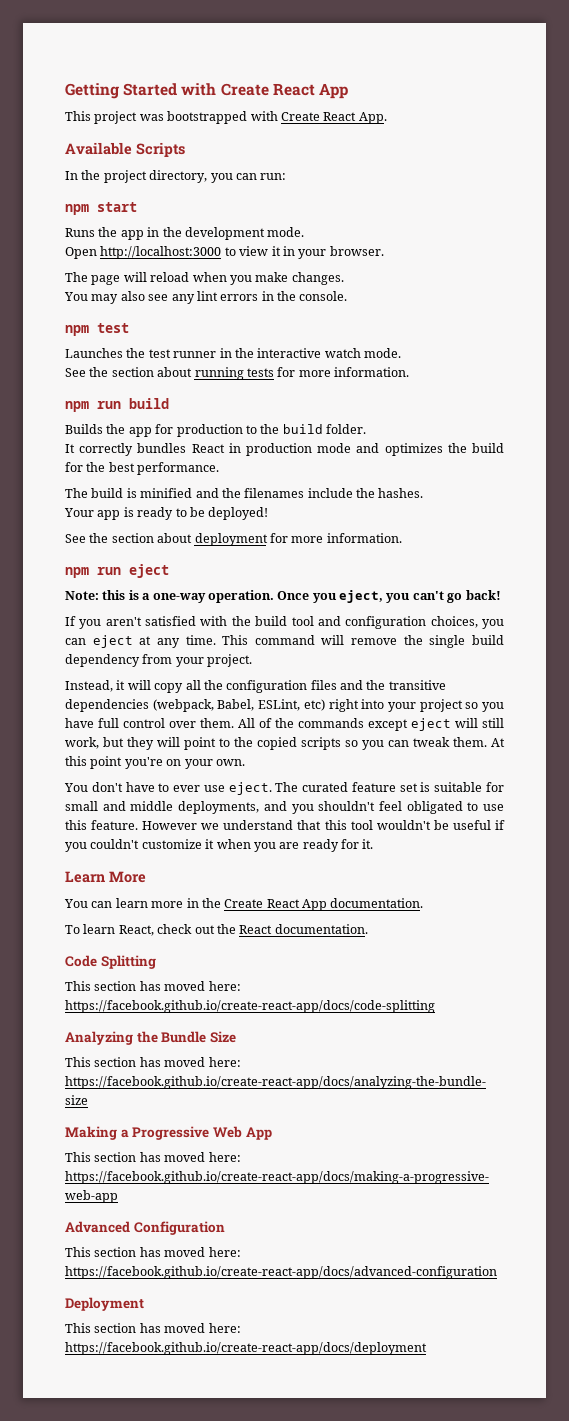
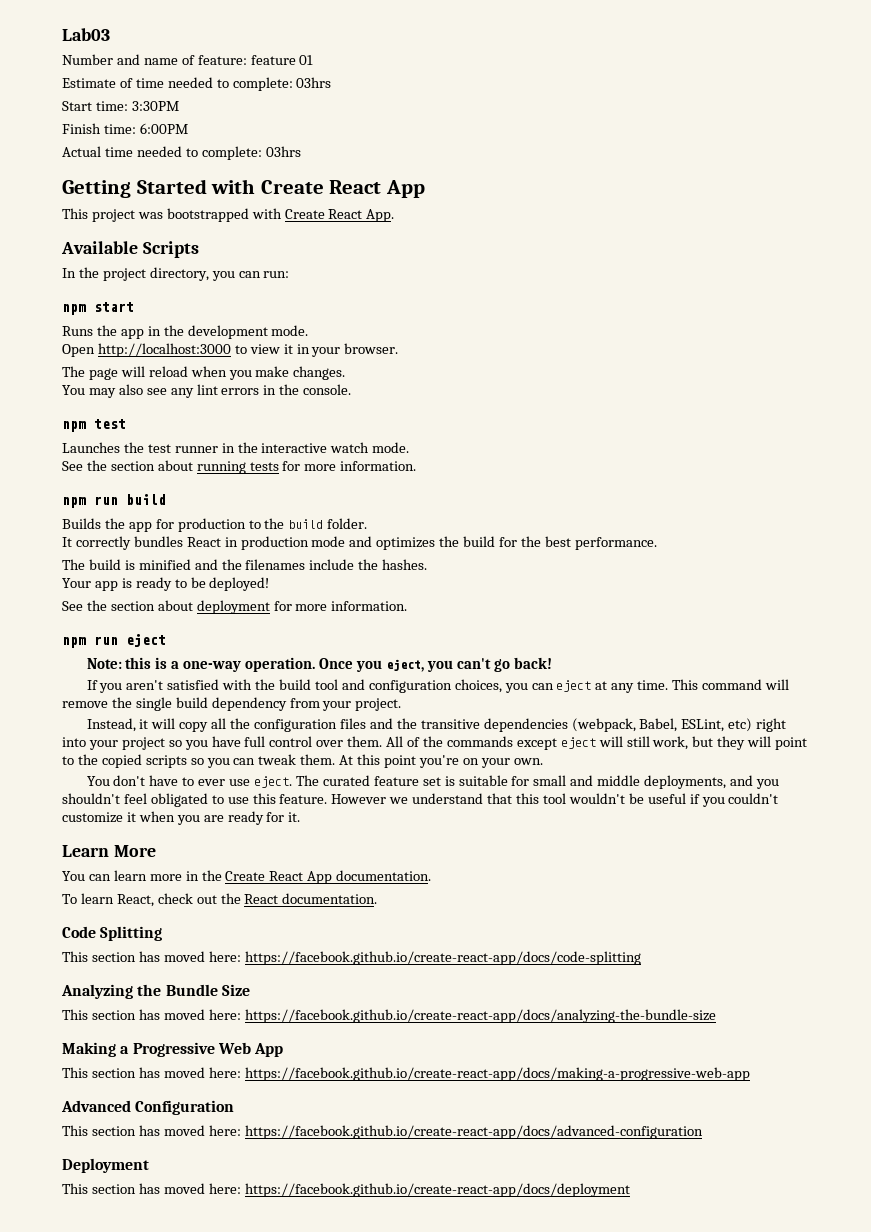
+ Lab03
+ Number and name of feature: feature 01
+ Estimate of time needed to complete: 03hrs
+ Start time: 3:30PM
+ Finish time: 6:00PM
+ Actual time needed to complete: 03hrs

